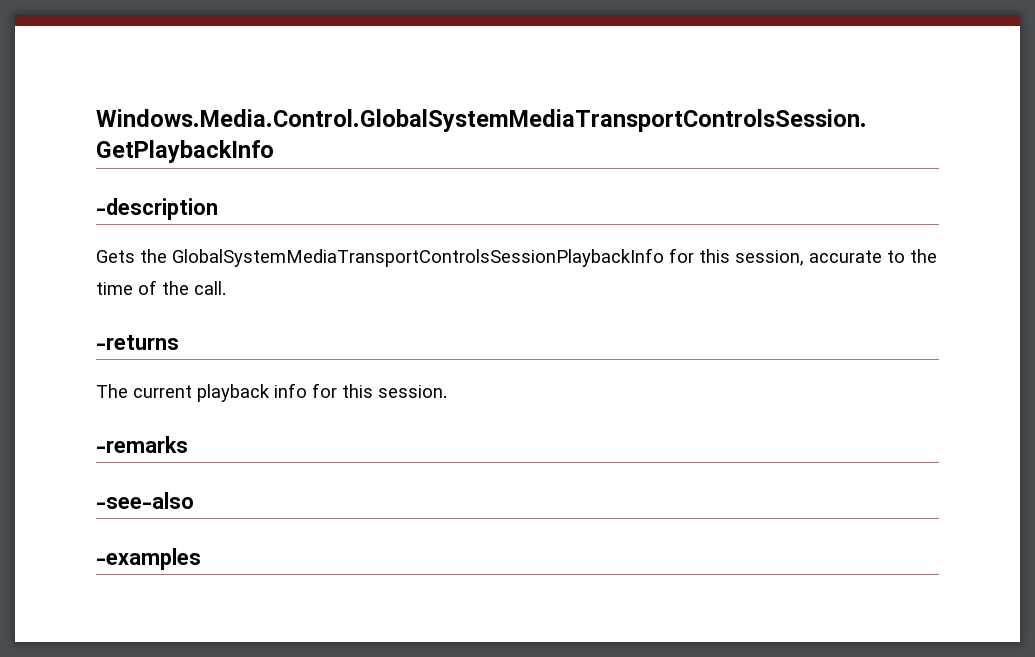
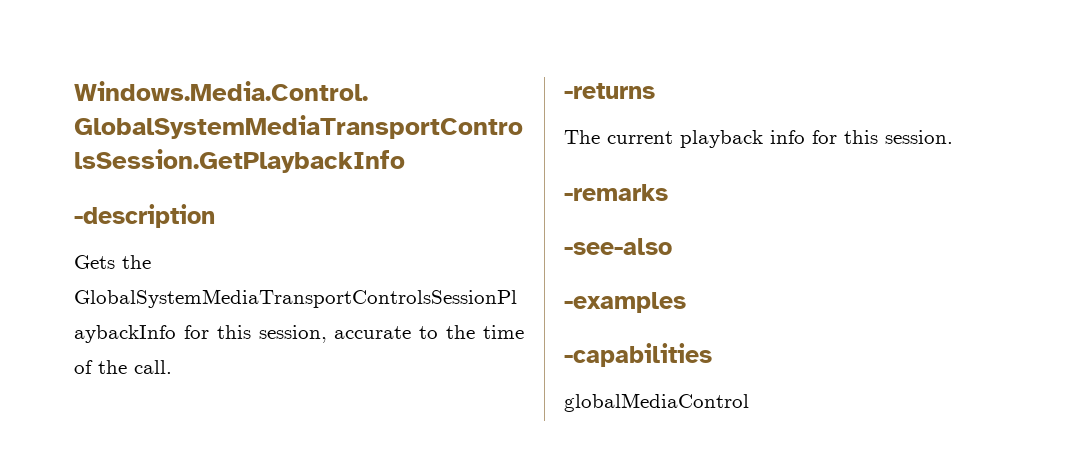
+ -capabilities
+ globalMediaControl

